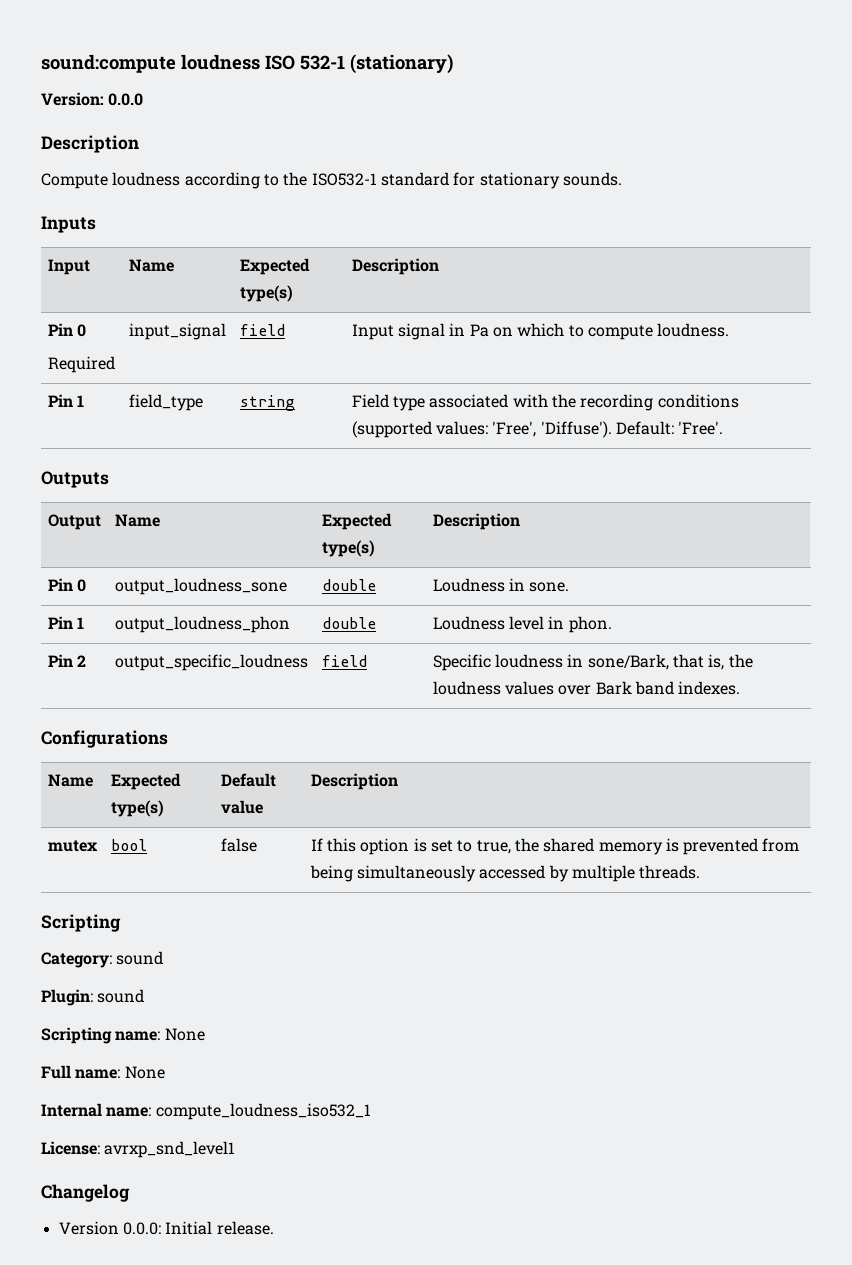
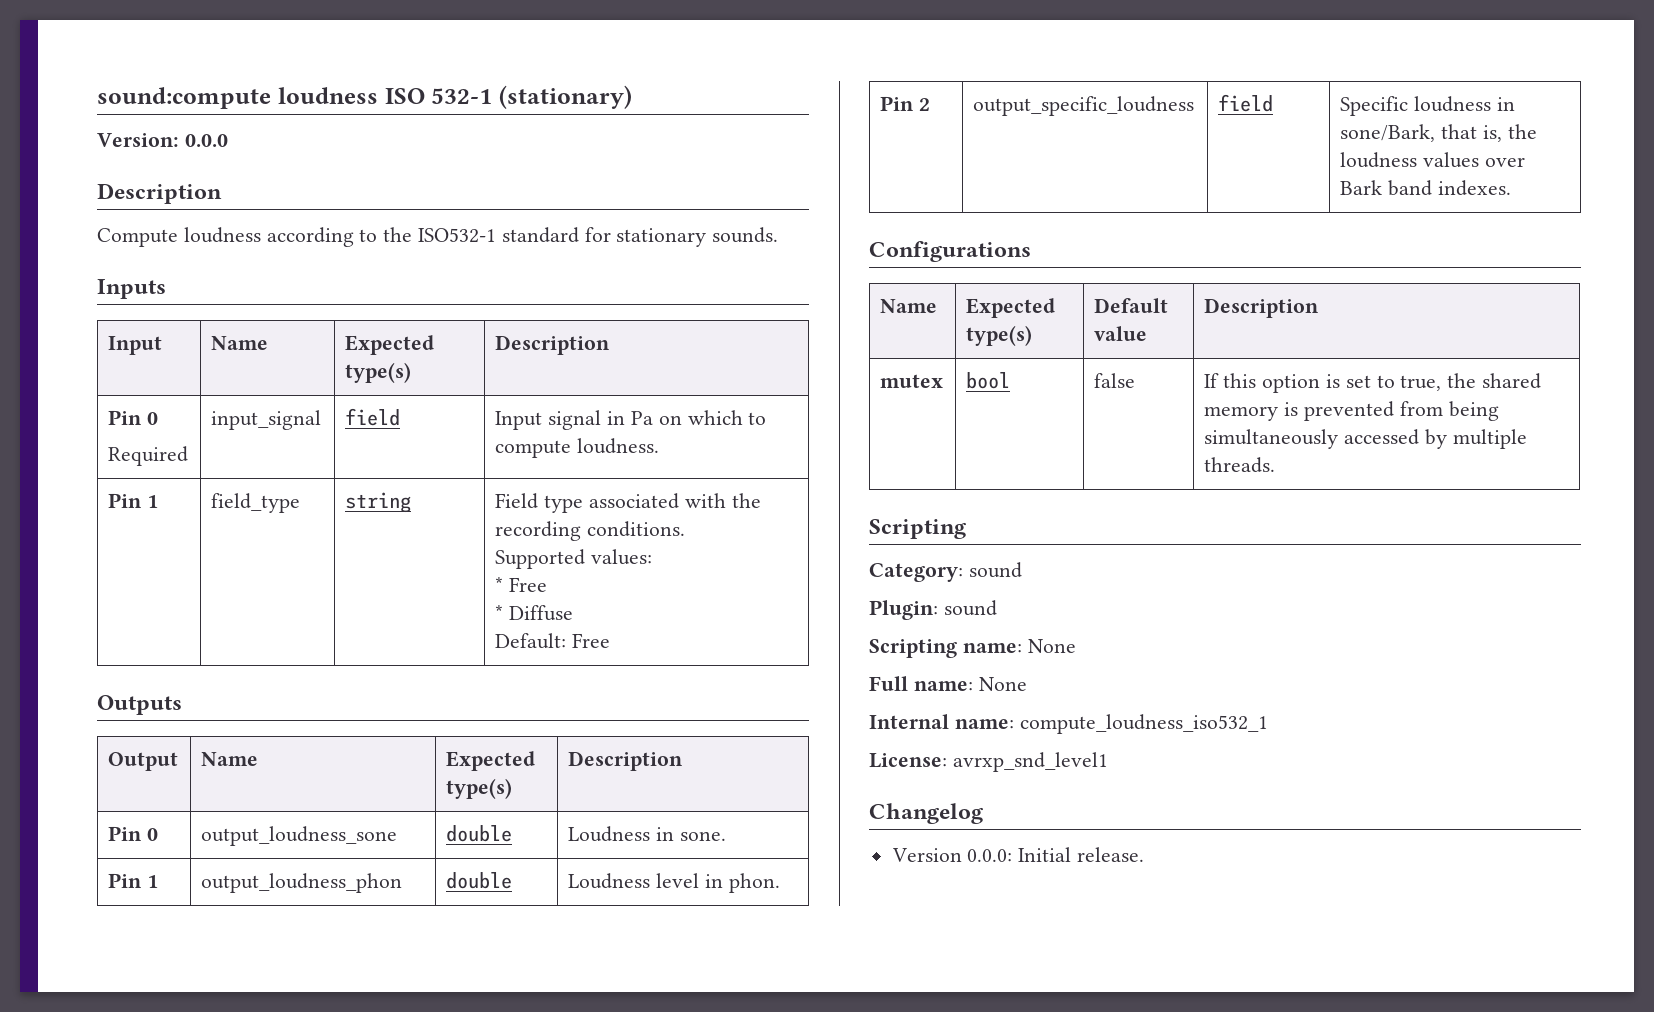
- Pin 1 | field_type | string | Field type associated with the recording conditions (supported values: 'Free', 'Diffuse'). Default: 'Free'.
+ Pin 1 | field_type | string | Field type associated with the recording conditions.
+ Supported values:
+ * Free
+ * Diffuse
+ Default: Free

